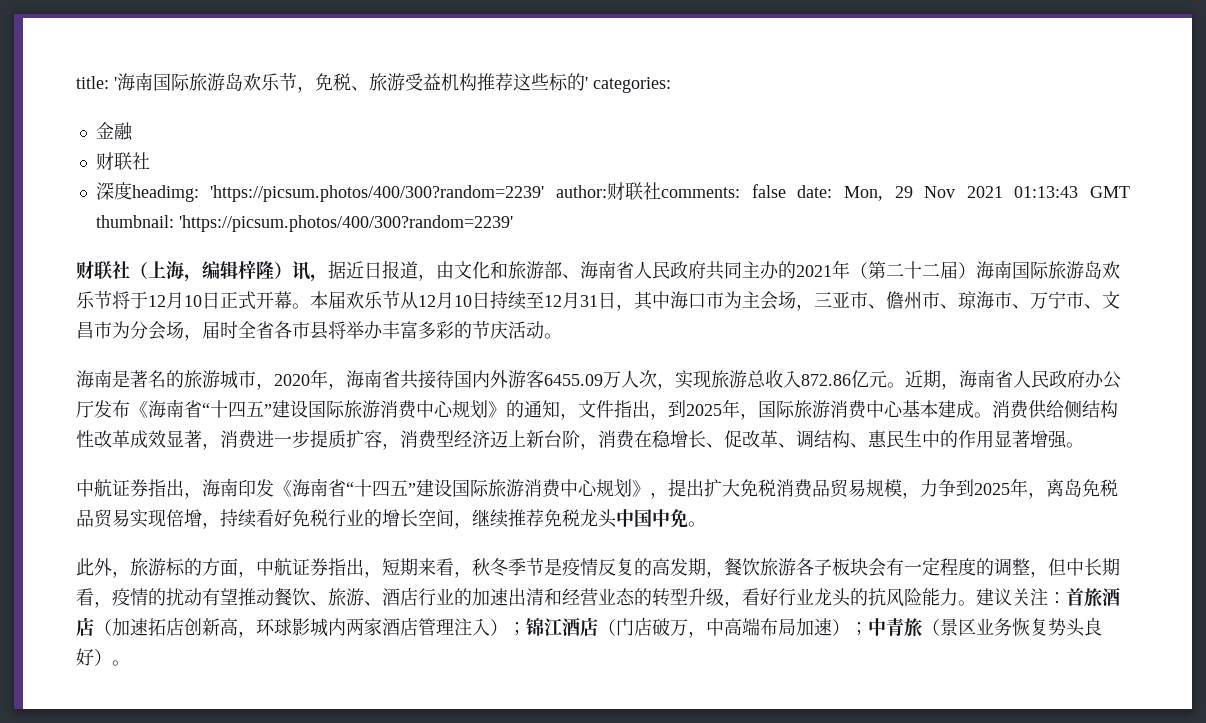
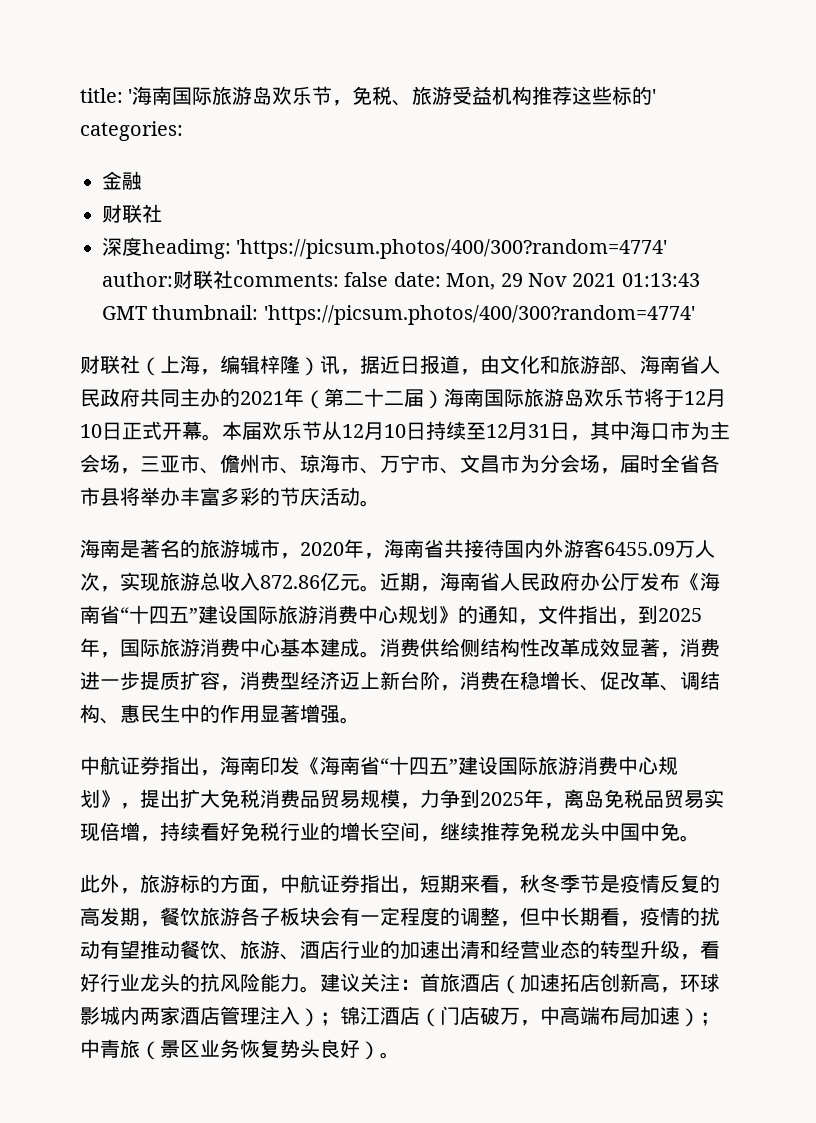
- 深度headimg: 'https://picsum.photos/400/300?random=2239' author:财联社comments: false date: Mon, 29 Nov 2021 01:13:43 GMT thumbnail: 'https://picsum.photos/400/300?random=2239'
+ 深度headimg: 'https://picsum.photos/400/300?random=4774' author:财联社comments: false date: Mon, 29 Nov 2021 01:13:43 GMT thumbnail: 'https://picsum.photos/400/300?random=4774'

